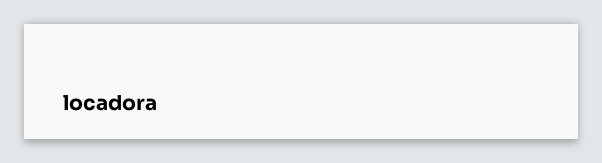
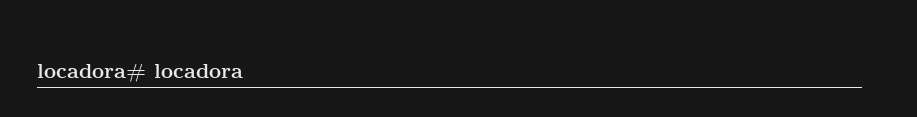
- locadora
+ locadora# locadora

